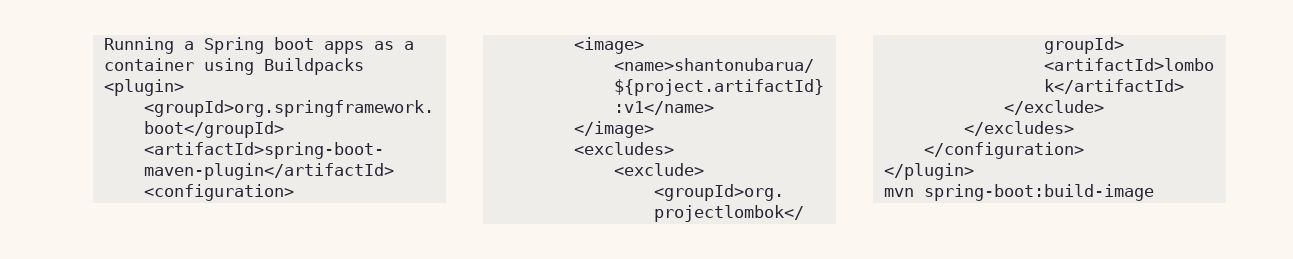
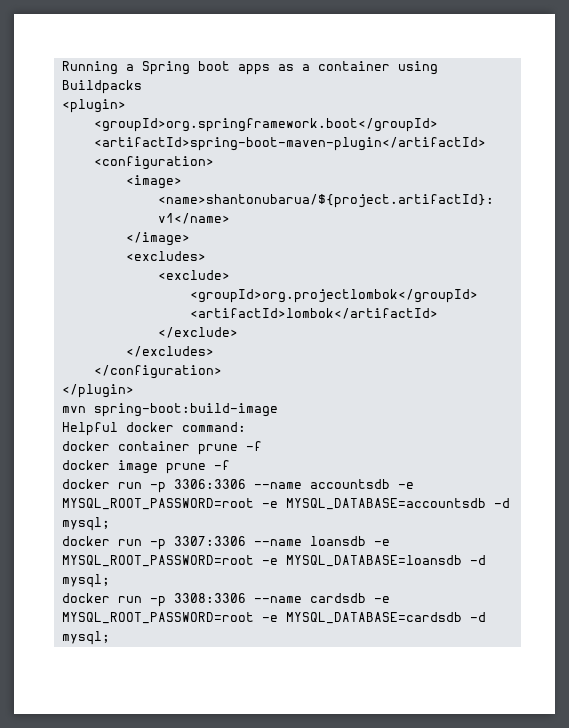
+ Helpful docker command:
+ docker container prune -f
+ docker image prune -f
+ docker run -p 3306:3306 --name accountsdb -e MYSQL_ROOT_PASSWORD=root -e MYSQL_DATABASE=accountsdb -d mysql;
+ docker run -p 3307:3306 --name loansdb -e MYSQL_ROOT_PASSWORD=root -e MYSQL_DATABASE=loansdb -d mysql;
+ docker run -p 3308:3306 --name cardsdb -e MYSQL_ROOT_PASSWORD=root -e MYSQL_DATABASE=cardsdb -d mysql;

